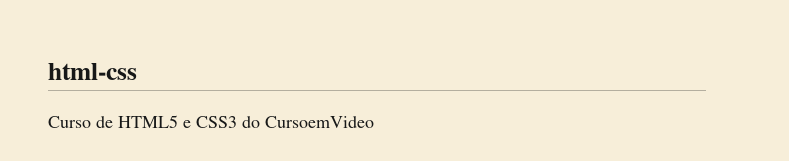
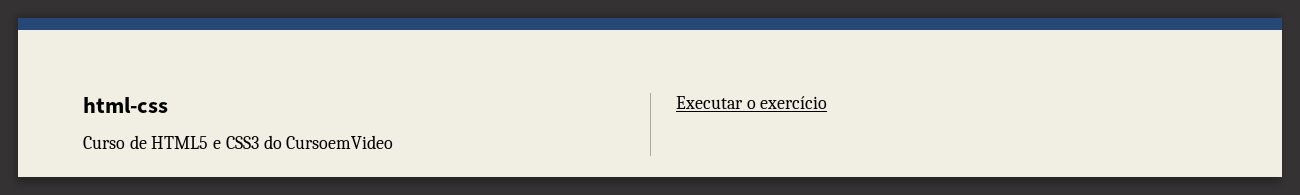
+ Executar o exercício

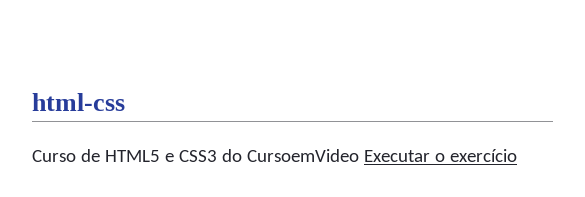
- Curso de HTML5 e CSS3 do CursoemVideo
- Executar o exercício
+ Curso de HTML5 e CSS3 do CursoemVideo Executar o exercício

